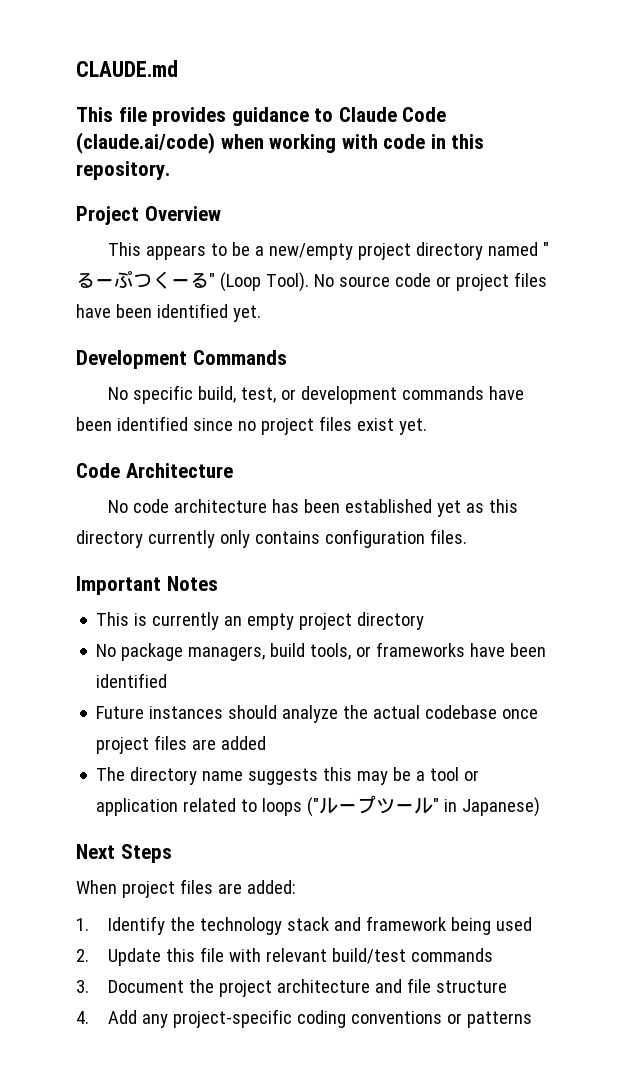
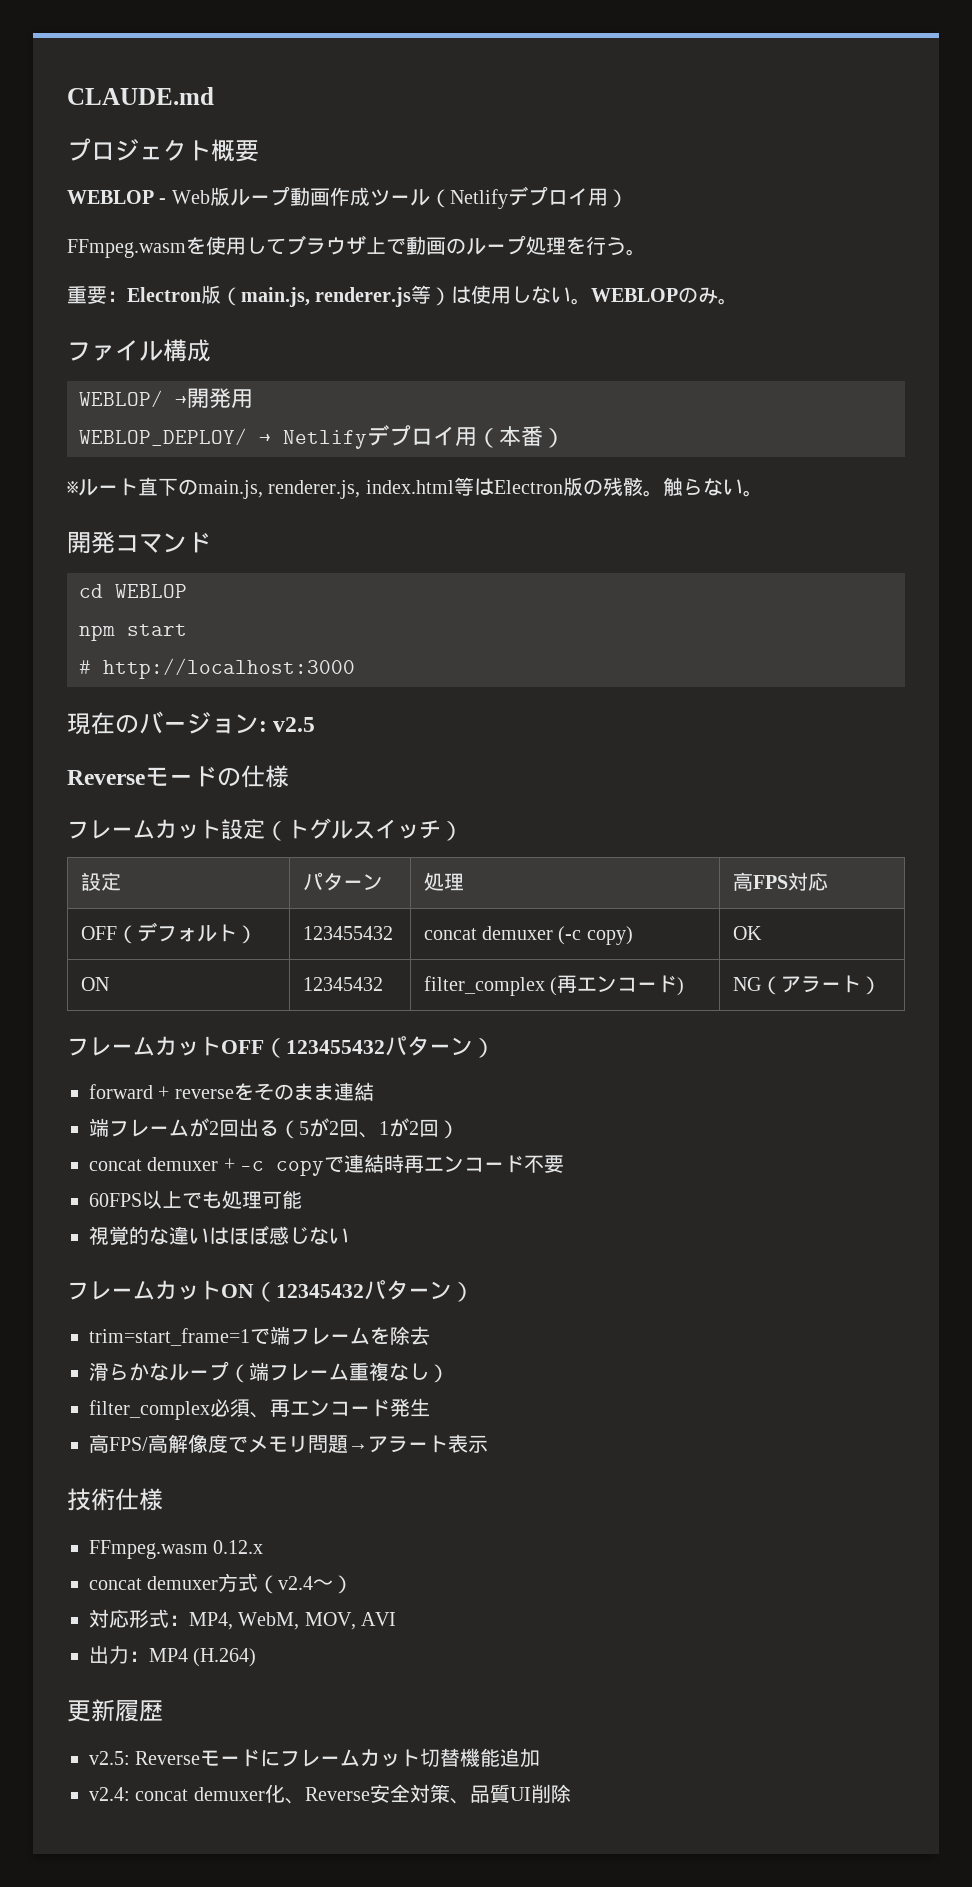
- This file provides guidance to Claude Code (claude.ai/code) when working with code in this repository.
- Project Overview
- This appears to be a new/empty project directory named "るーぷつくーる" (Loop Tool). No source code or project files have been identified yet.
- Development Commands
- No specific build, test, or development commands have been identified since no project files exist yet.
- Code Architecture
- No code architecture has been established yet as this directory currently only contains configuration files.
- Important Notes
- This is currently an empty project directory
- No package managers, build tools, or frameworks have been identified
- Future instances should analyze the actual codebase once project files are added
- The directory name suggests this may be a tool or application related to loops ("ループツール" in Japanese)
- Next Steps
- When project files are added:
- 1. Identify the technology stack and framework being used
- 2. Update this file with relevant build/test commands
- 3. Document the project architecture and file structure
- 4. Add any project-specific coding conventions or patterns
+ プロジェクト概要
+ WEBLOP - Web版ループ動画作成ツール（Netlifyデプロイ用）
+ FFmpeg.wasmを使用してブラウザ上で動画のループ処理を行う。
+ 重要：Electron版（main.js, renderer.js等）は使用しない。WEBLOPのみ。
+ ファイル構成
+ WEBLOP/ →開発用
+ WEBLOP_DEPLOY/ → Netlifyデプロイ用（本番）
+ ※ルート直下のmain.js, renderer.js, index.html等はElectron版の残骸。触らない。
+ 開発コマンド
+ cd WEBLOP
+ npm start
+ # http://localhost:3000
+ 現在のバージョン: v2.5
+ Reverseモードの仕様
+ フレームカット設定（トグルスイッチ）
+ 設定 | パターン | 処理 | 高FPS対応
+ OFF（デフォルト） | 123455432 | concat demuxer (-c copy) | OK
+ ON | 12345432 | filter_complex (再エンコード) | NG（アラート）
+ フレームカットOFF（123455432パターン）
+ forward + reverseをそのまま連結
+ 端フレームが2回出る（5が2回、1が2回）
+ concat demuxer + -c copyで連結時再エンコード不要
+ 60FPS以上でも処理可能
+ 視覚的な違いはほぼ感じない
+ フレームカットON（12345432パターン）
+ trim=start_frame=1で端フレームを除去
+ 滑らかなループ（端フレーム重複なし）
+ filter_complex必須、再エンコード発生
+ 高FPS/高解像度でメモリ問題→アラート表示
+ 技術仕様
+ FFmpeg.wasm 0.12.x
+ concat demuxer方式（v2.4〜）
+ 対応形式：MP4, WebM, MOV, AVI
+ 出力：MP4 (H.264)
+ 更新履歴
+ v2.5: Reverseモードにフレームカット切替機能追加
+ v2.4: concat demuxer化、Reverse安全対策、品質UI削除

